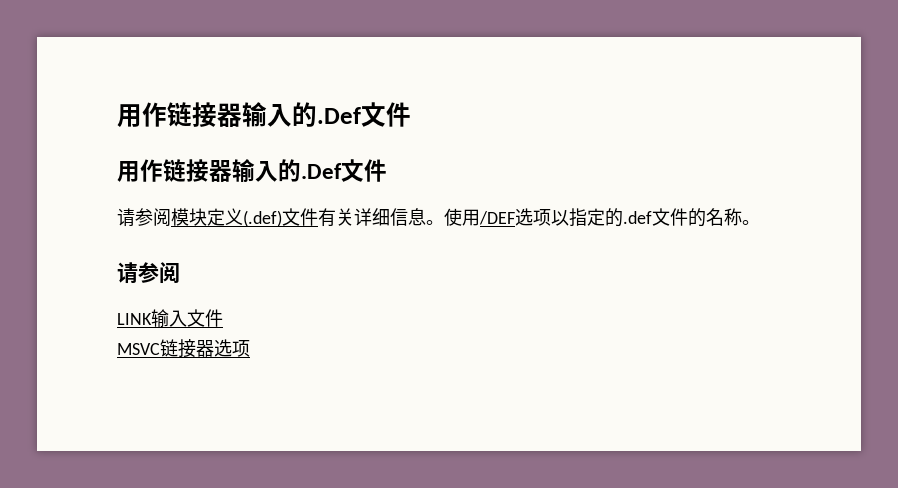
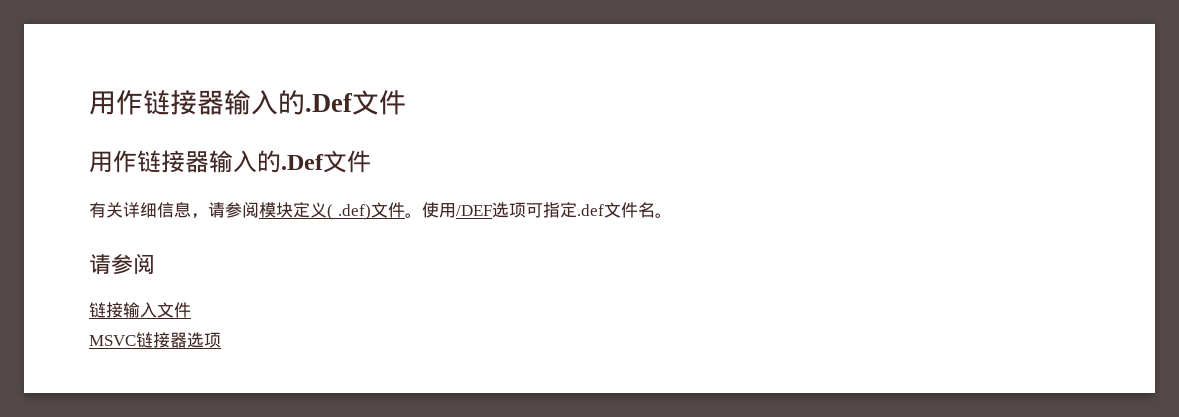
- 请参阅模块定义(.def)文件有关详细信息。
+ 有关详细信息，请参阅模块定义( .def)文件。
- 使用/DEF选项以指定的.def文件的名称。
+ 使用/DEF选项可指定.def文件名。
- LINK输入文件
+ 链接输入文件

